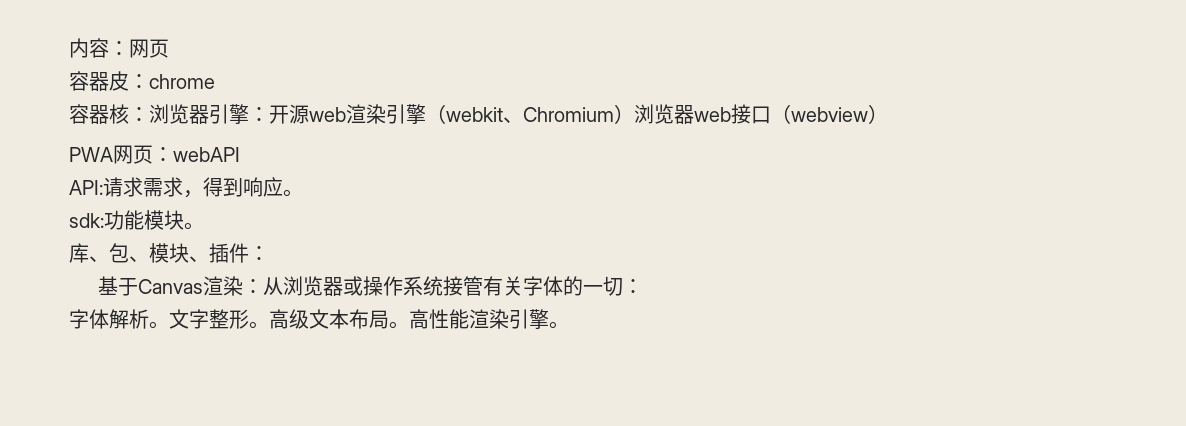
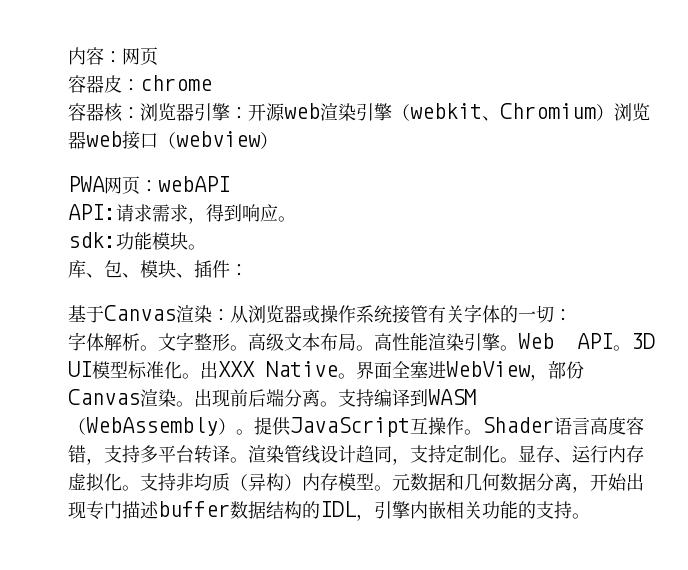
+ Web API。3D UI模型标准化。出XXX Native。界面全塞进WebView，部份Canvas渲染。出现前后端分离。支持编译到WASM（WebAssembly）。提供JavaScript互操作。Shader语言高度容错，支持多平台转译。渲染管线设计趋同，支持定制化。显存、运行内存虚拟化。支持非均质（异构）内存模型。元数据和几何数据分离，开始出现专门描述buffer数据结构的IDL，引擎内嵌相关功能的支持。

